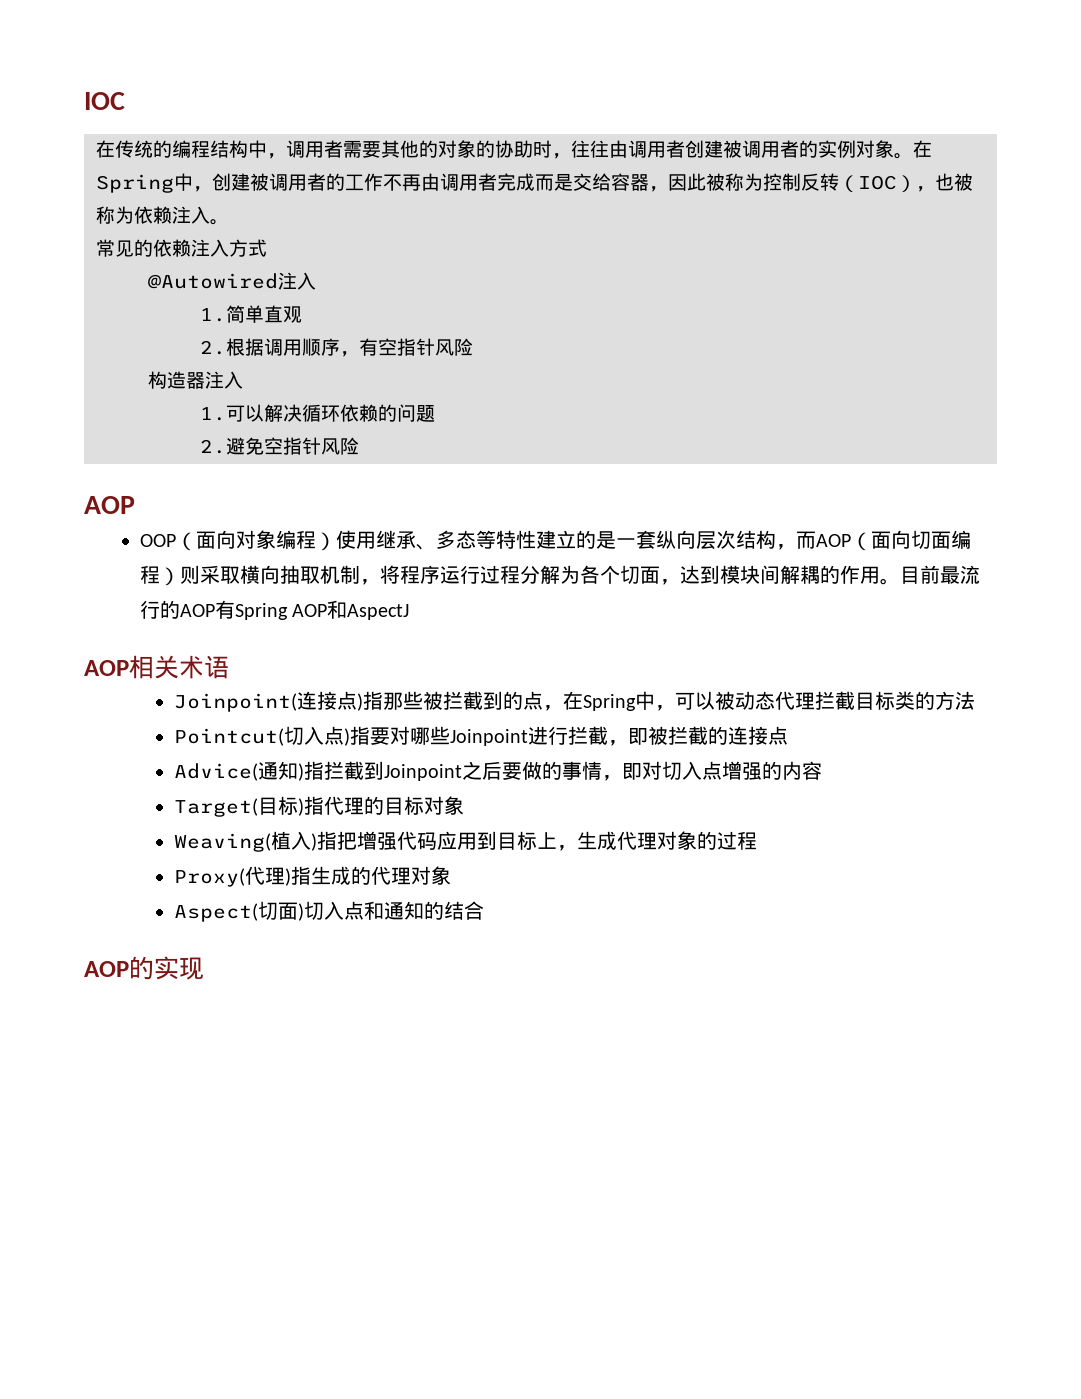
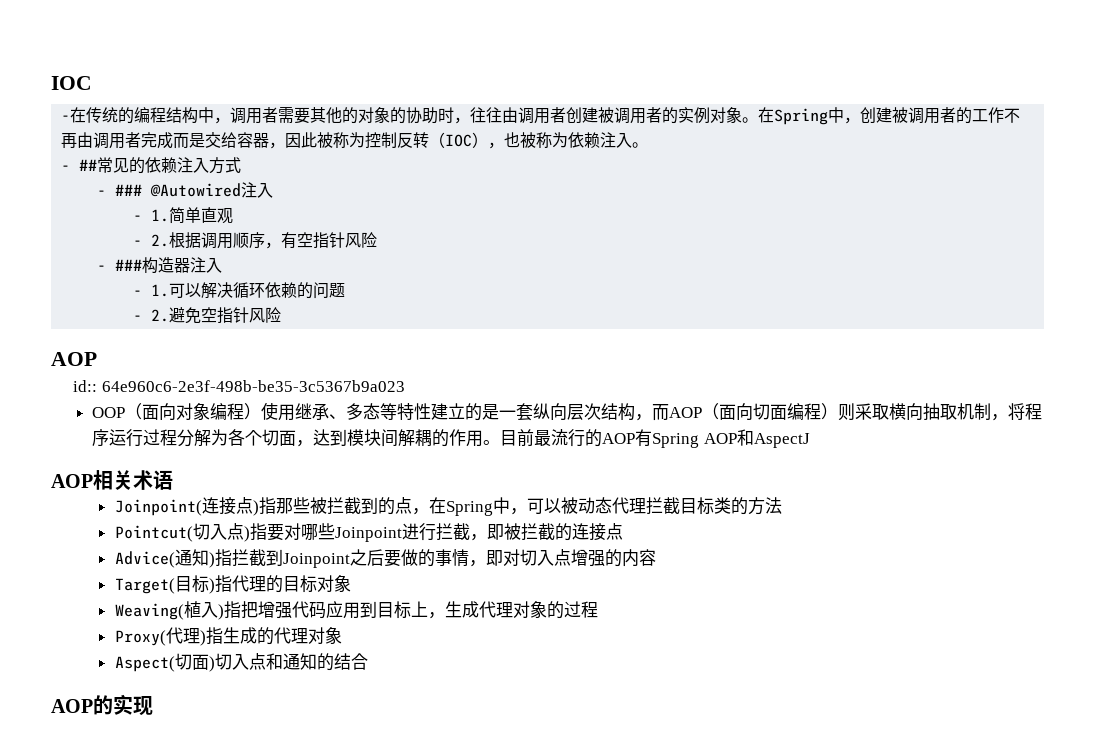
- 在传统的编程结构中，调用者需要其他的对象的协助时，往往由调用者创建被调用者的实例对象。
+ -在传统的编程结构中，调用者需要其他的对象的协助时，往往由调用者创建被调用者的实例对象。
- 常见的依赖注入方式
+ - ##常见的依赖注入方式
- @Autowired注入
+ - ### @Autowired注入
- 1.简单直观
+ - 1.简单直观
- 2.根据调用顺序，有空指针风险
+ - 2.根据调用顺序，有空指针风险
- 构造器注入
+ - ###构造器注入
- 1.可以解决循环依赖的问题
+ - 1.可以解决循环依赖的问题
- 2.避免空指针风险
+ - 2.避免空指针风险
+ id:: 64e960c6-2e3f-498b-be35-3c5367b9a023

